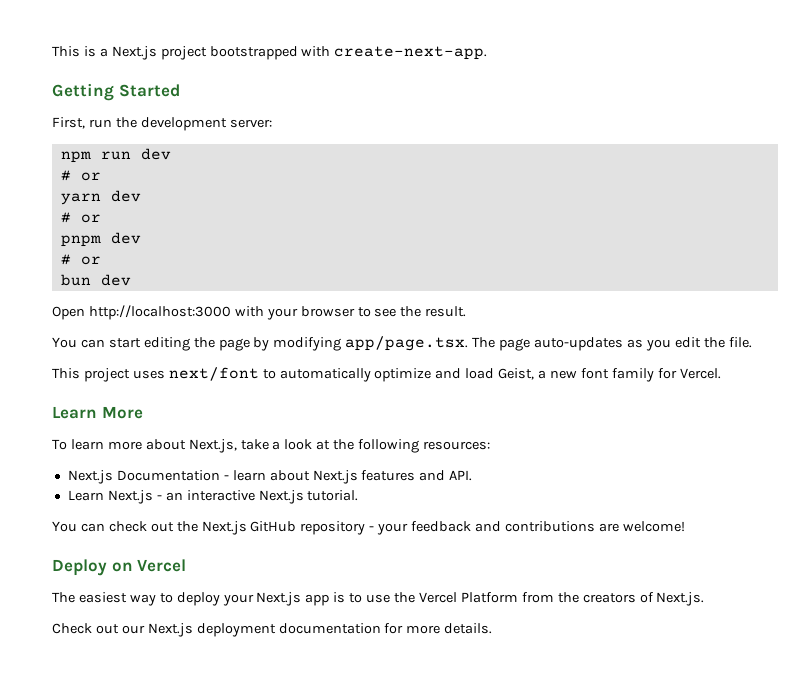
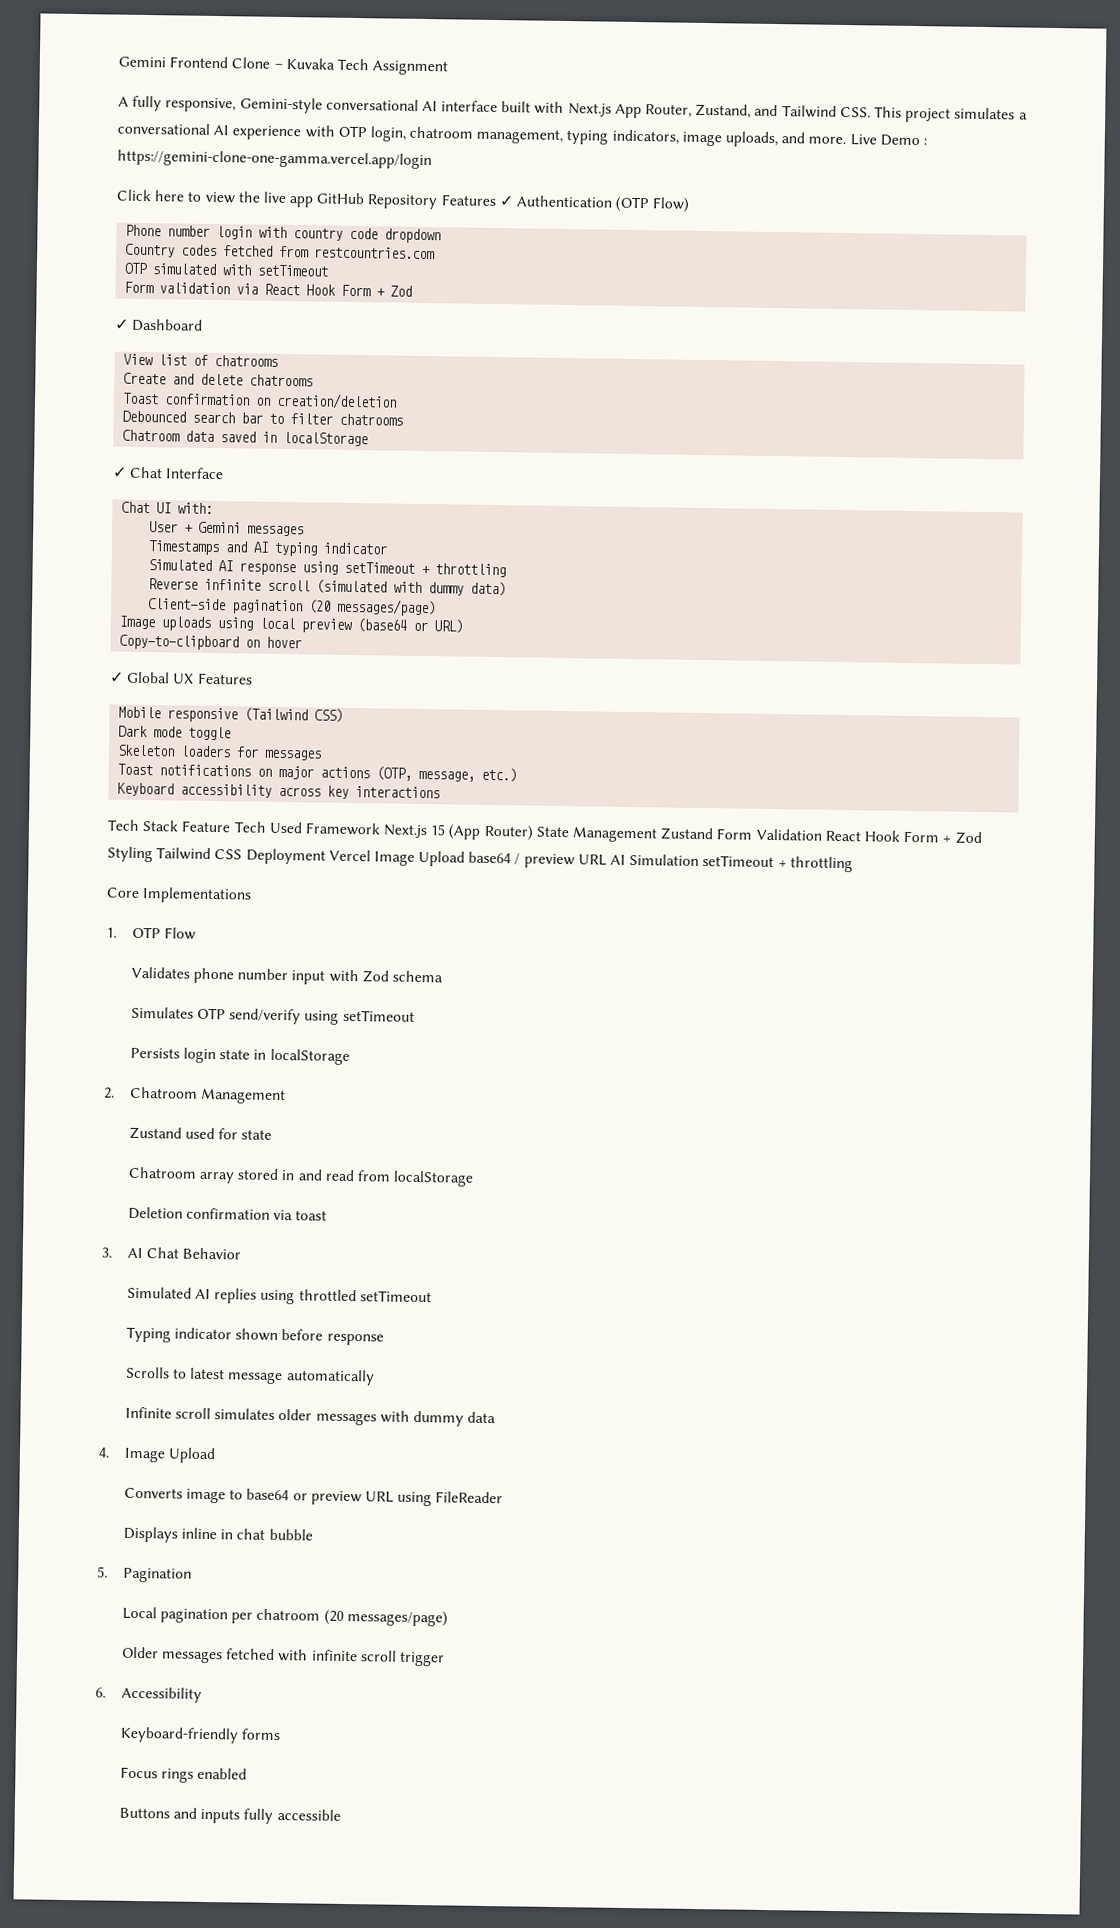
- This is a Next.js project bootstrapped with create-next-app.
- Getting Started
- First, run the development server:
- npm run dev
- # or
- yarn dev
- # or
- pnpm dev
- # or
- bun dev
- Open http://localhost:3000 with your browser to see the result.
- You can start editing the page by modifying app/page.tsx. The page auto-updates as you edit the file.
- This project uses next/font to automatically optimize and load Geist, a new font family for Vercel.
- Learn More
- To learn more about Next.js, take a look at the following resources:
- Next.js Documentation - learn about Next.js features and API.
- Learn Next.js - an interactive Next.js tutorial.
- You can check out the Next.js GitHub repository - your feedback and contributions are welcome!
- Deploy on Vercel
- The easiest way to deploy your Next.js app is to use the Vercel Platform from the creators of Next.js.
- Check out our Next.js deployment documentation for more details.
+ Gemini Frontend Clone – Kuvaka Tech Assignment
+ A fully responsive, Gemini-style conversational AI interface built with Next.js App Router, Zustand, and Tailwind CSS. This project simulates a conversational AI experience with OTP login, chatroom management, typing indicators, image uploads, and more. Live Demo : https://gemini-clone-one-gamma.vercel.app/login
+ Click here to view the live app GitHub Repository Features ✓ Authentication (OTP Flow)
+ Phone number login with country code dropdown
+ Country codes fetched from restcountries.com
+ OTP simulated with setTimeout
+ Form validation via React Hook Form + Zod
+ ✓ Dashboard
+ View list of chatrooms
+ Create and delete chatrooms
+ Toast confirmation on creation/deletion
+ Debounced search bar to filter chatrooms
+ Chatroom data saved in localStorage
+ ✓ Chat Interface
+ Chat UI with:
+ User + Gemini messages
+ Timestamps and AI typing indicator
+ Simulated AI response using setTimeout + throttling
+ Reverse infinite scroll (simulated with dummy data)
+ Client-side pagination (20 messages/page)
+ Image uploads using local preview (base64 or URL)
+ Copy-to-clipboard on hover
+ ✓ Global UX Features
+ Mobile responsive (Tailwind CSS)
+ Dark mode toggle
+ Skeleton loaders for messages
+ Toast notifications on major actions (OTP, message, etc.)
+ Keyboard accessibility across key interactions
+ Tech Stack Feature Tech Used Framework Next.js 15 (App Router) State Management Zustand Form Validation React Hook Form + Zod Styling Tailwind CSS Deployment Vercel Image Upload base64 / preview URL AI Simulation setTimeout + throttling
+ Core Implementations
+ 1. OTP Flow
+ Validates phone number input with Zod schema
+ Simulates OTP send/verify using setTimeout
+ Persists login state in localStorage
+ 2. Chatroom Management
+ Zustand used for state
+ Chatroom array stored in and read from localStorage
+ Deletion confirmation via toast
+ 3. AI Chat Behavior
+ Simulated AI replies using throttled setTimeout
+ Typing indicator shown before response
+ Scrolls to latest message automatically
+ Infinite scroll simulates older messages with dummy data
+ 4. Image Upload
+ Converts image to base64 or preview URL using FileReader
+ Displays inline in chat bubble
+ 5. Pagination
+ Local pagination per chatroom (20 messages/page)
+ Older messages fetched with infinite scroll trigger
+ 6. Accessibility
+ Keyboard-friendly forms
+ Focus rings enabled
+ Buttons and inputs fully accessible

